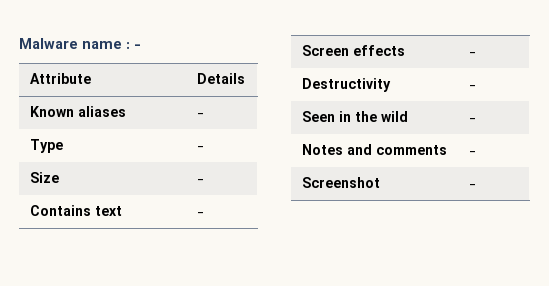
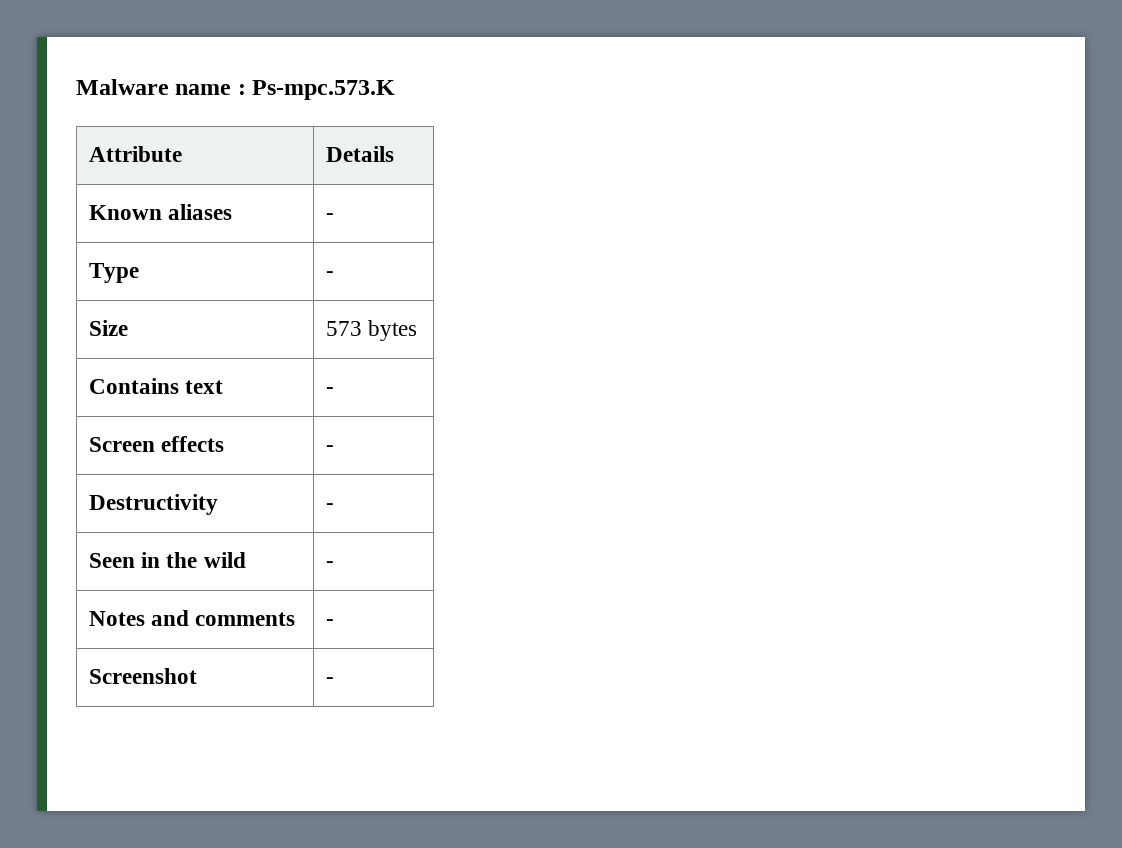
- Malware name : -
+ Malware name : Ps-mpc.573.K
- Size | -
+ Size | 573 bytes

